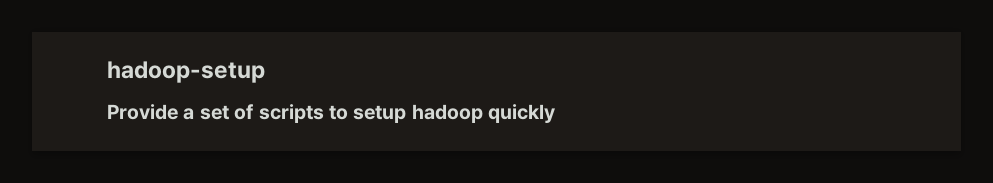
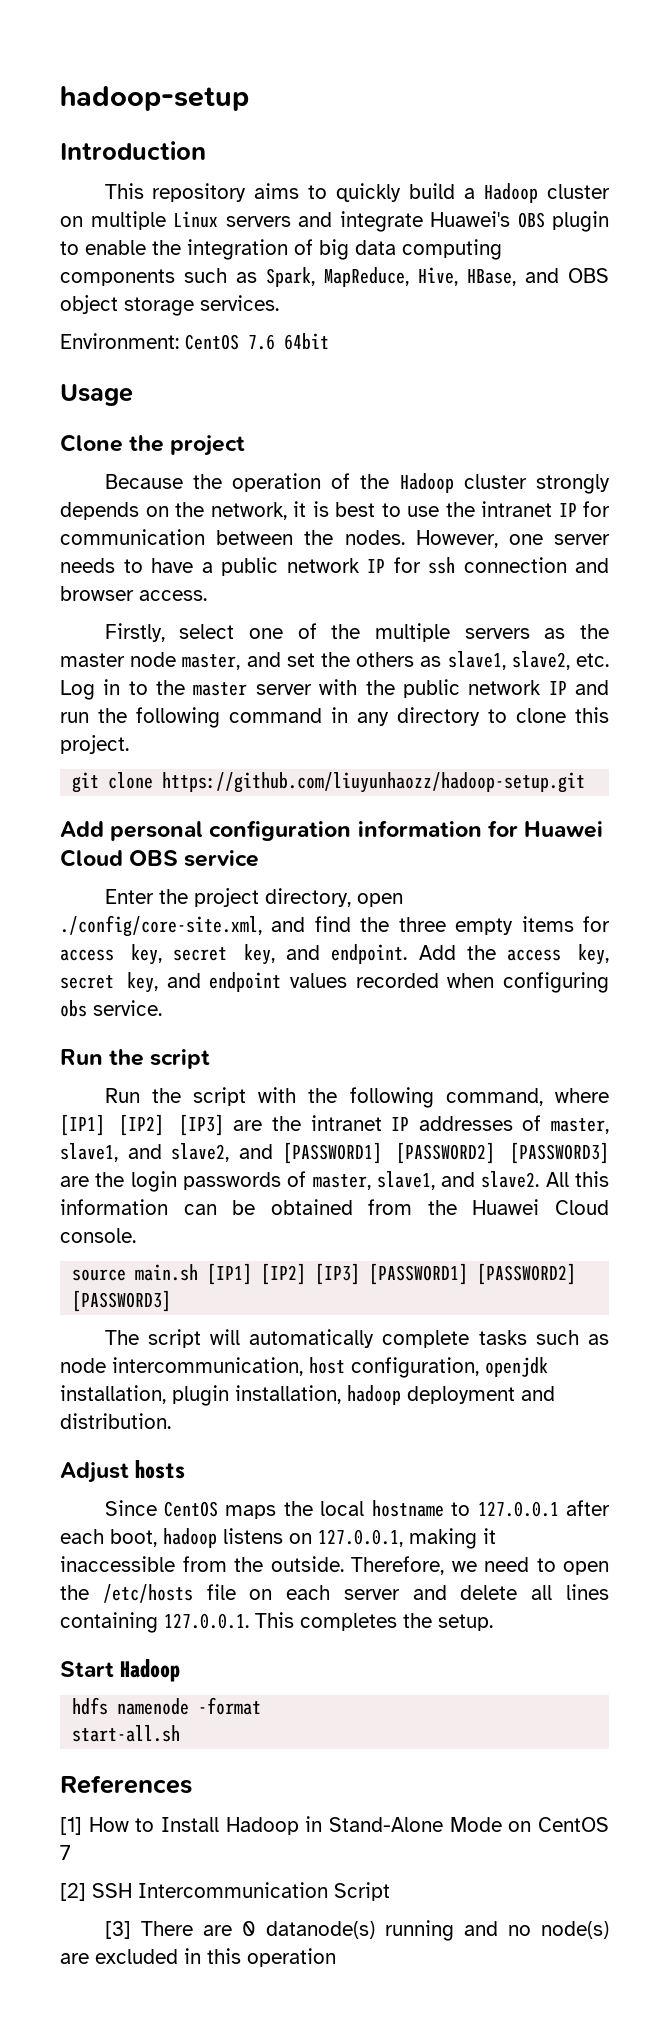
- Provide a set of scripts to setup hadoop quickly
+ Introduction
+ This repository aims to quickly build a Hadoop cluster on multiple Linux servers and integrate Huawei's OBS plugin to enable the integration of big data computing components such as Spark, MapReduce, Hive, HBase, and OBS object storage services.
+ Environment: CentOS 7.6 64bit
+ Usage
+ Clone the project
+ Because the operation of the Hadoop cluster strongly depends on the network, it is best to use the intranet IP for communication between the nodes. However, one server needs to have a public network IP for ssh connection and browser access.
+ Firstly, select one of the multiple servers as the master node master, and set the others as slave1, slave2, etc. Log in to the master server with the public network IP and run the following command in any directory to clone this project.
+ git clone https://github.com/liuyunhaozz/hadoop-setup.git
+ Add personal configuration information for Huawei Cloud OBS service
+ Enter the project directory, open ./config/core-site.xml, and find the three empty items for access key, secret key, and endpoint. Add the access key, secret key, and endpoint values recorded when configuring obs service.
+ Run the script
+ Run the script with the following command, where [IP1] [IP2] [IP3] are the intranet IP addresses of master, slave1, and slave2, and [PASSWORD1] [PASSWORD2] [PASSWORD3] are the login passwords of master, slave1, and slave2. All this information can be obtained from the Huawei Cloud console.
+ source main.sh [IP1] [IP2] [IP3] [PASSWORD1] [PASSWORD2] [PASSWORD3]
+ The script will automatically complete tasks such as node intercommunication, host configuration, openjdk installation, plugin installation, hadoop deployment and distribution.
+ Adjust hosts
+ Since CentOS maps the local hostname to 127.0.0.1 after each boot, hadoop listens on 127.0.0.1, making it inaccessible from the outside. Therefore, we need to open the /etc/hosts file on each server and delete all lines containing 127.0.0.1. This completes the setup.
+ Start Hadoop
+ hdfs namenode -format
+ start-all.sh
+ References
+ [1] How to Install Hadoop in Stand-Alone Mode on CentOS 7
+ [2] SSH Intercommunication Script
+ [3] There are 0 datanode(s) running and no node(s) are excluded in this operation

